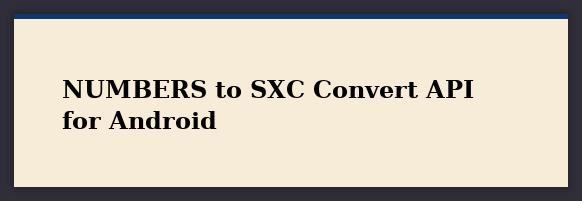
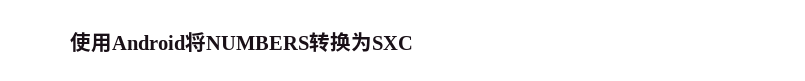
- NUMBERS to SXC Convert API for Android
+ 使用Android将NUMBERS转换为SXC

